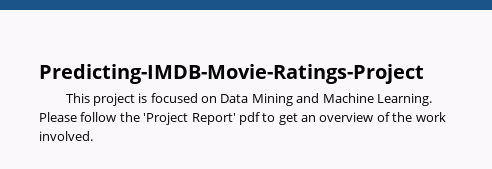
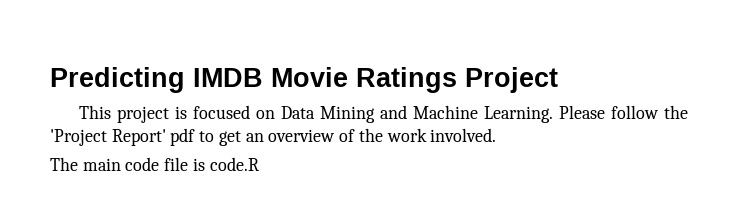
- Predicting-IMDB-Movie-Ratings-Project
+ Predicting IMDB Movie Ratings Project
+ The main code file is code.R

